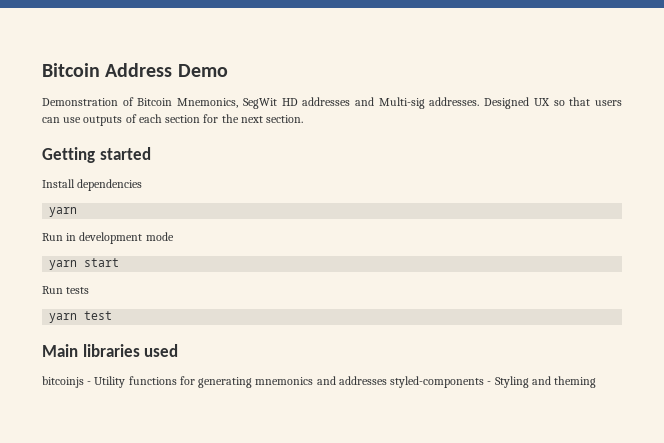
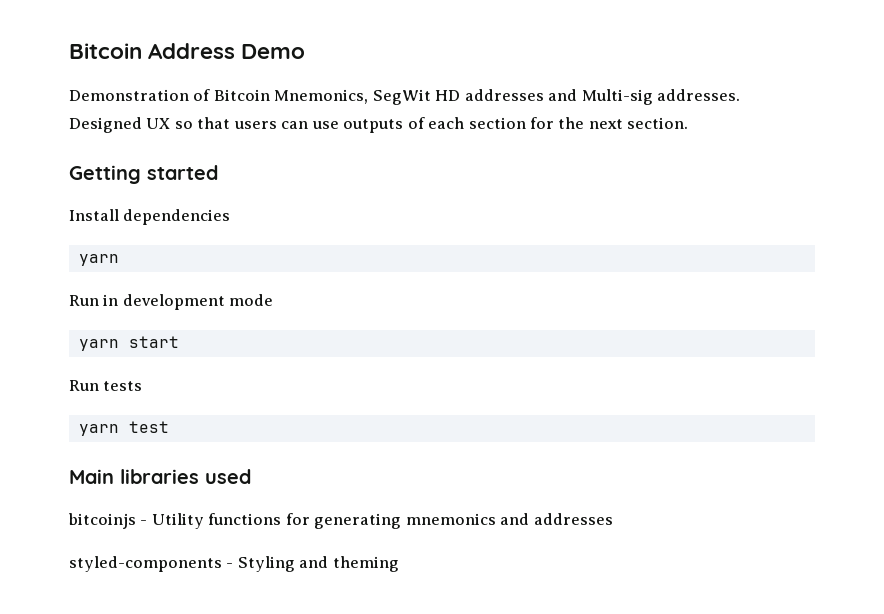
- bitcoinjs - Utility functions for generating mnemonics and addresses styled-components - Styling and theming
+ bitcoinjs - Utility functions for generating mnemonics and addresses
+ styled-components - Styling and theming

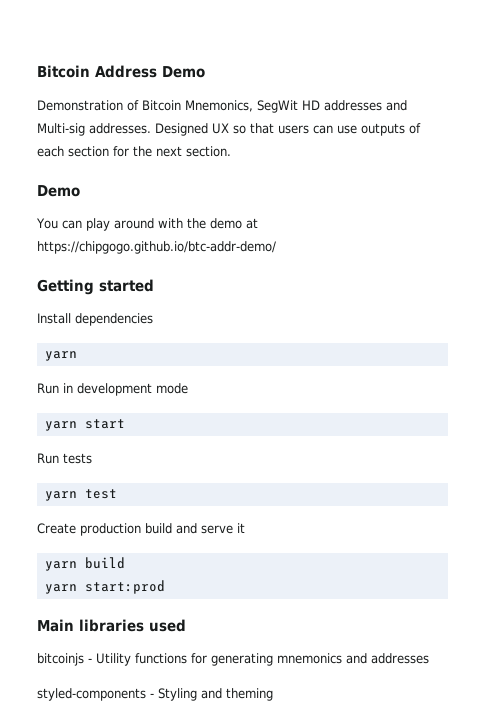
  Designed UX so that users can use outputs of each section for the next section.
+ Demo
+ You can play around with the demo at https://chipgogo.github.io/btc-addr-demo/
+ Create production build and serve it
+ yarn build
+ yarn start:prod

